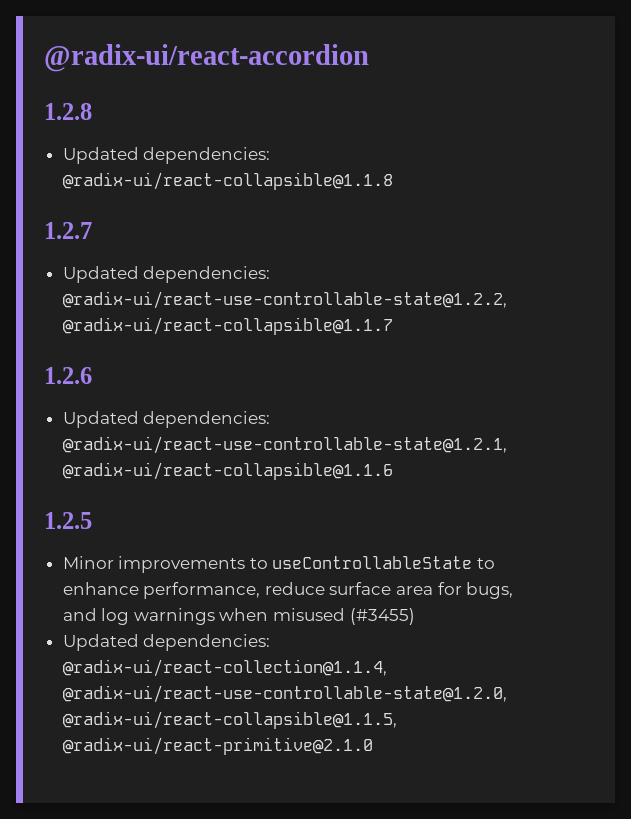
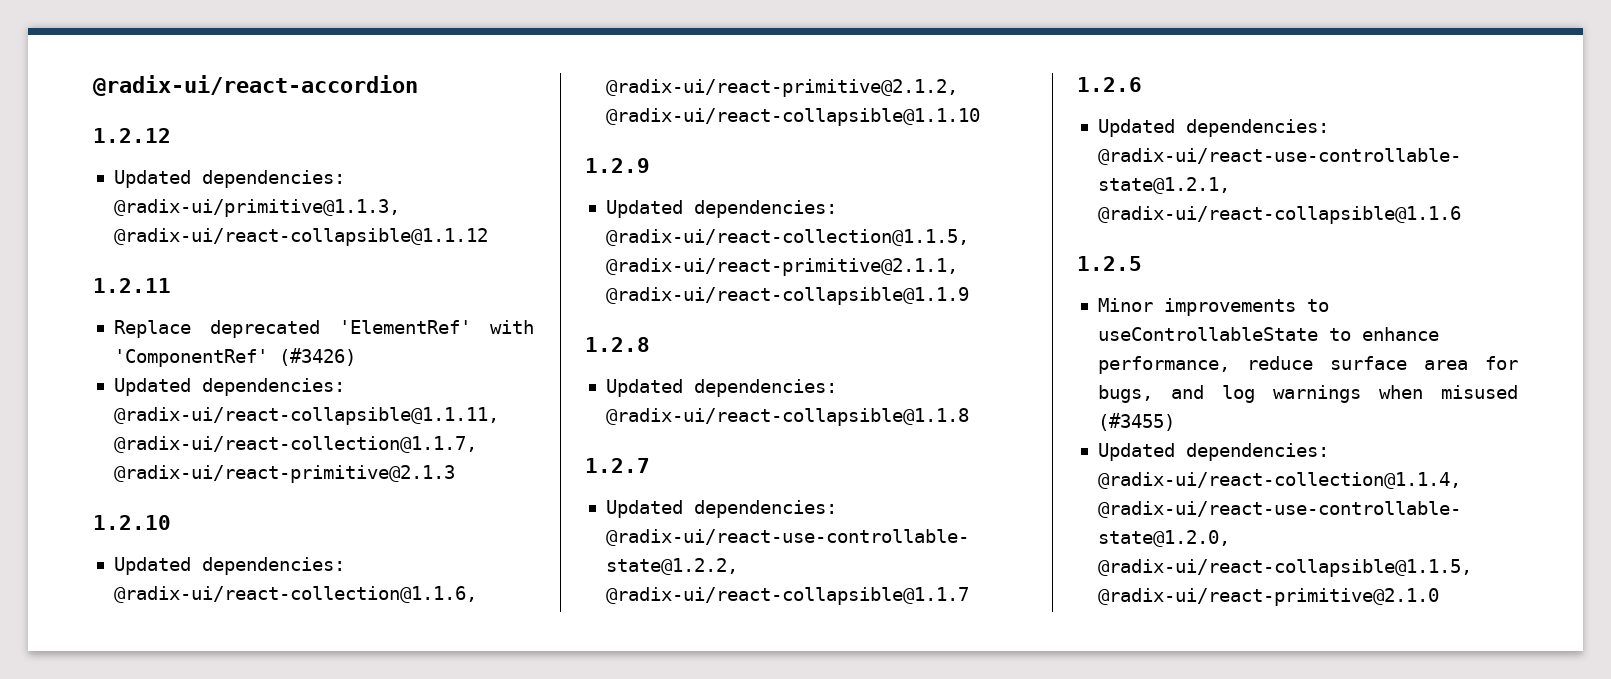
+ 1.2.12
+ Updated dependencies: @radix-ui/primitive@1.1.3, @radix-ui/react-collapsible@1.1.12
+ 1.2.11
+ Replace deprecated 'ElementRef' with 'ComponentRef' (#3426)
+ Updated dependencies: @radix-ui/react-collapsible@1.1.11, @radix-ui/react-collection@1.1.7, @radix-ui/react-primitive@2.1.3
+ 1.2.10
+ Updated dependencies: @radix-ui/react-collection@1.1.6, @radix-ui/react-primitive@2.1.2, @radix-ui/react-collapsible@1.1.10
+ 1.2.9
+ Updated dependencies: @radix-ui/react-collection@1.1.5, @radix-ui/react-primitive@2.1.1, @radix-ui/react-collapsible@1.1.9

